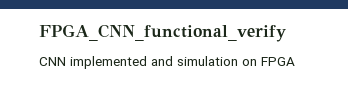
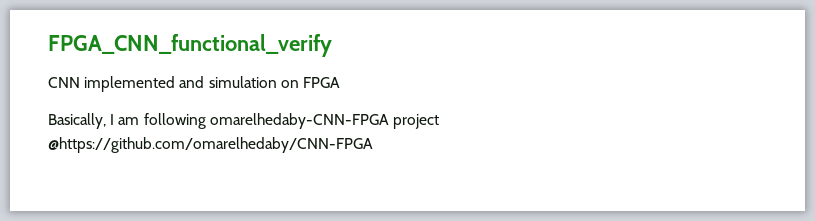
+ Basically, I am following omarelhedaby-CNN-FPGA project @https://github.com/omarelhedaby/CNN-FPGA

